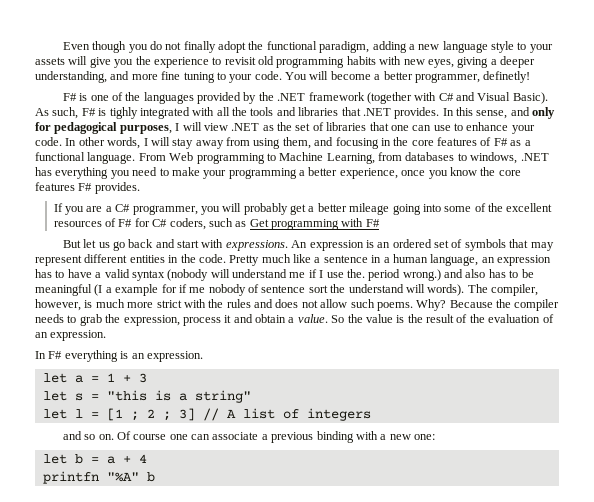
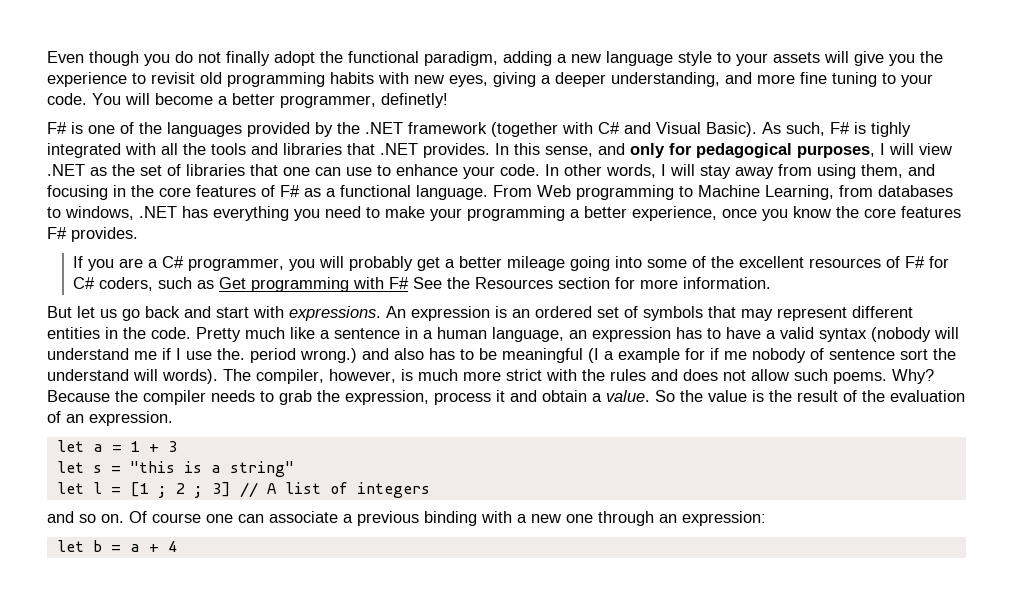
- If you are a C# programmer, you will probably get a better mileage going into some of the excellent resources of F# for C# coders, such as Get programming with F#
+ If you are a C# programmer, you will probably get a better mileage going into some of the excellent resources of F# for C# coders, such as Get programming with F# See the Resources section for more information.
- In F# everything is an expression.
- Of course one can associate a previous binding with a new one:
+ Of course one can associate a previous binding with a new one through an expression:
- printfn "%A" b

